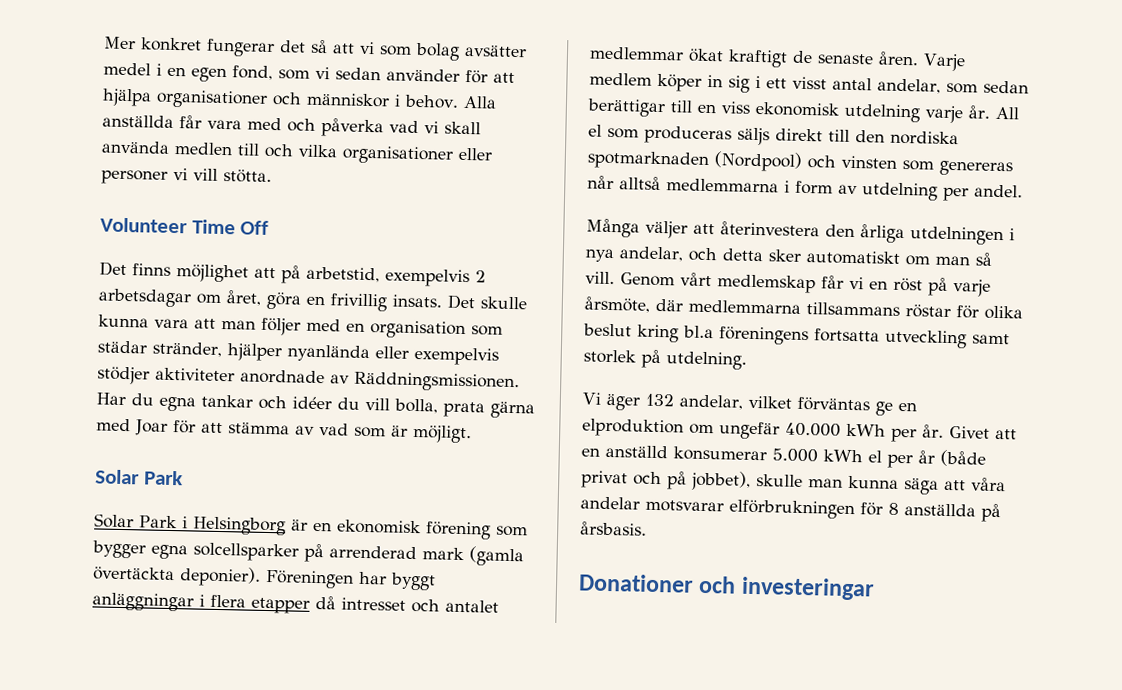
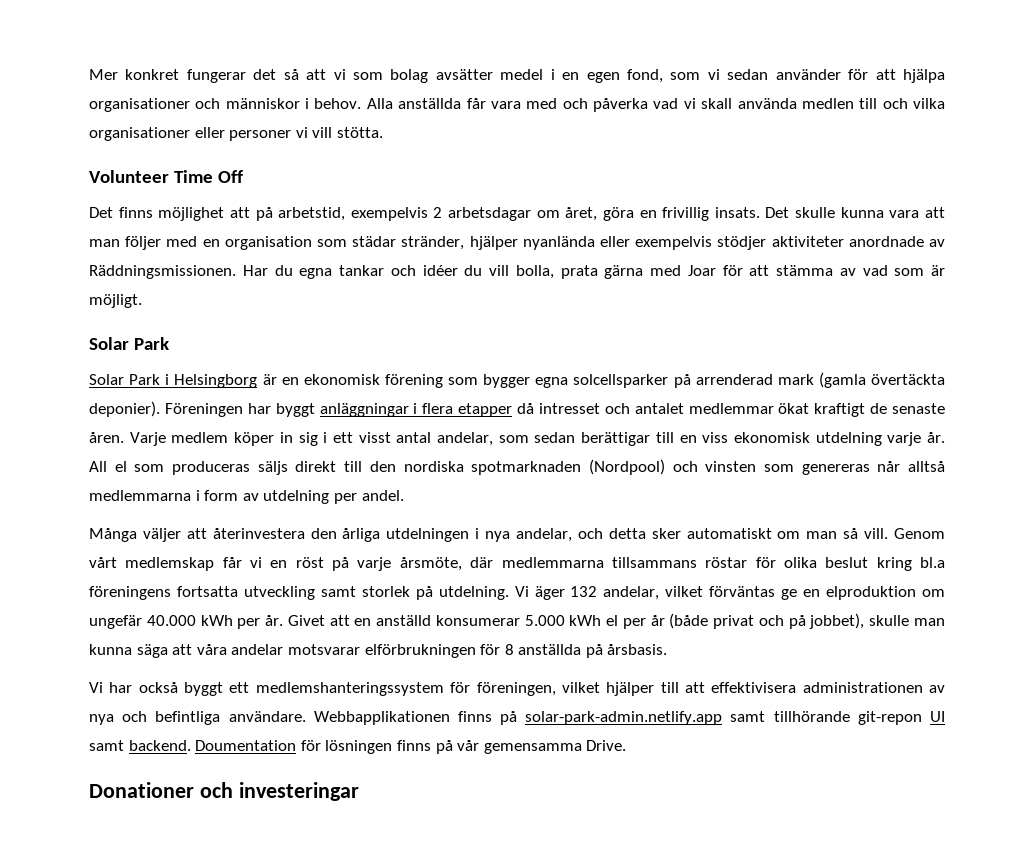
- Genom vårt medlemskap får vi en röst på varje årsmöte, där medlemmarna tillsammans röstar för olika beslut kring bl.a föreningens fortsatta utveckling samt storlek på utdelning.
- Vi äger 132 andelar, vilket förväntas ge en elproduktion om ungefär 40.000 kWh per år.
+ Genom vårt medlemskap får vi en röst på varje årsmöte, där medlemmarna tillsammans röstar för olika beslut kring bl.a föreningens fortsatta utveckling samt storlek på utdelning. Vi äger 132 andelar, vilket förväntas ge en elproduktion om ungefär 40.000 kWh per år.
+ Vi har också byggt ett medlemshanteringssystem för föreningen, vilket hjälper till att effektivisera administrationen av nya och befintliga användare. Webbapplikationen finns på solar-park-admin.netlify.app samt tillhörande git-repon UI samt backend. Doumentation för lösningen finns på vår gemensamma Drive.

